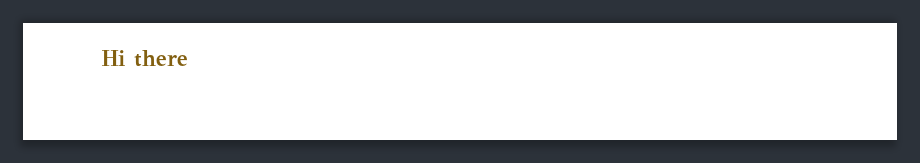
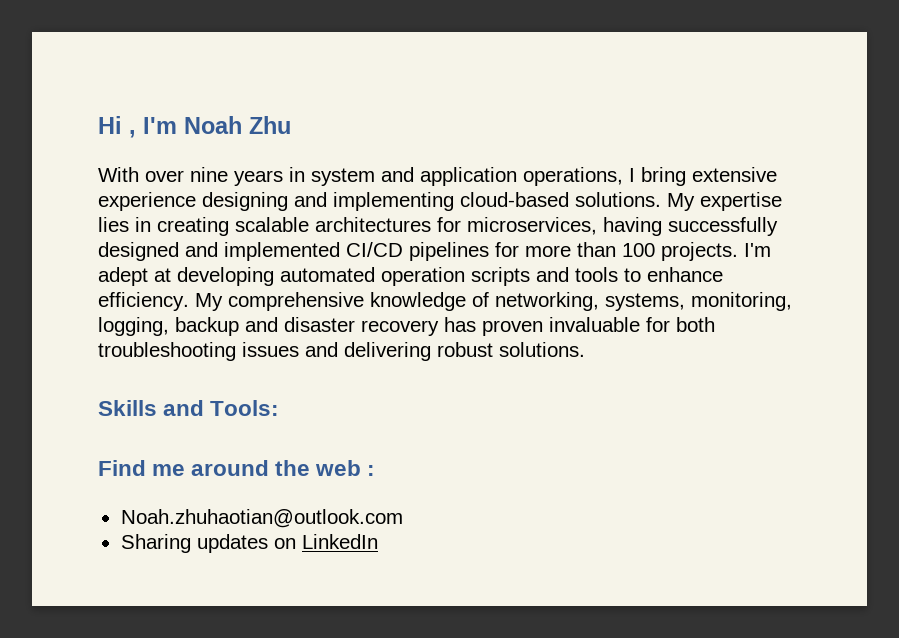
- Hi there
+ Hi , I'm Noah Zhu
+ With over nine years in system and application operations, I bring extensive experience designing and implementing cloud-based solutions. My expertise lies in creating scalable architectures for microservices, having successfully designed and implemented CI/CD pipelines for more than 100 projects. I'm adept at developing automated operation scripts and tools to enhance efficiency. My comprehensive knowledge of networking, systems, monitoring, logging, backup and disaster recovery has proven invaluable for both troubleshooting issues and delivering robust solutions.
+ Skills and Tools:
+ Find me around the web :
+ Noah.zhuhaotian@outlook.com
+ Sharing updates on LinkedIn

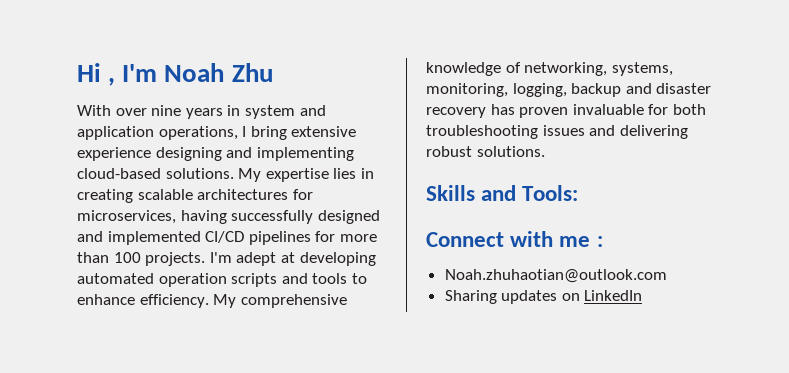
- Find me around the web :
+ Connect with me :

